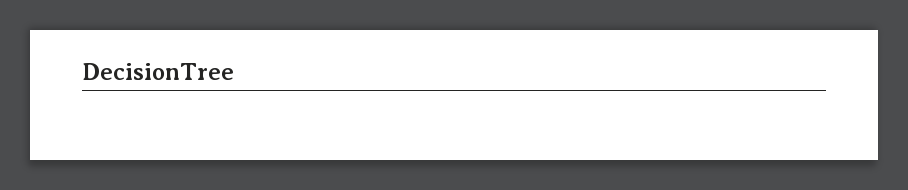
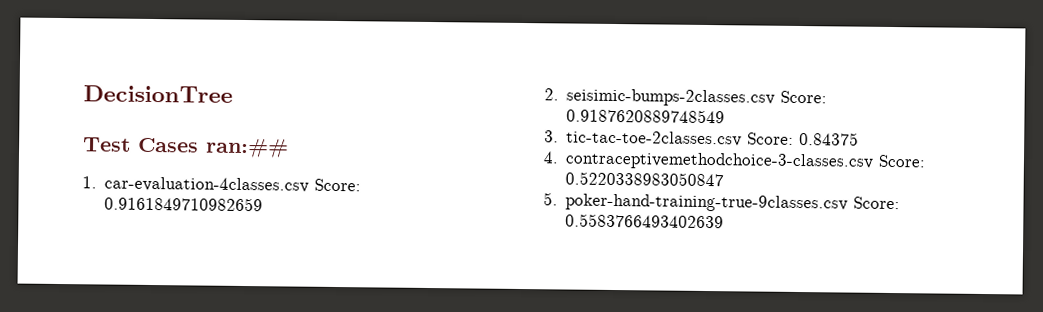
+ Test Cases ran:##
+ 1. car-evaluation-4classes.csv Score: 0.9161849710982659
+ 2. seisimic-bumps-2classes.csv Score: 0.9187620889748549
+ 3. tic-tac-toe-2classes.csv Score: 0.84375
+ 4. contraceptivemethodchoice-3-classes.csv Score: 0.5220338983050847
+ 5. poker-hand-training-true-9classes.csv Score: 0.5583766493402639

